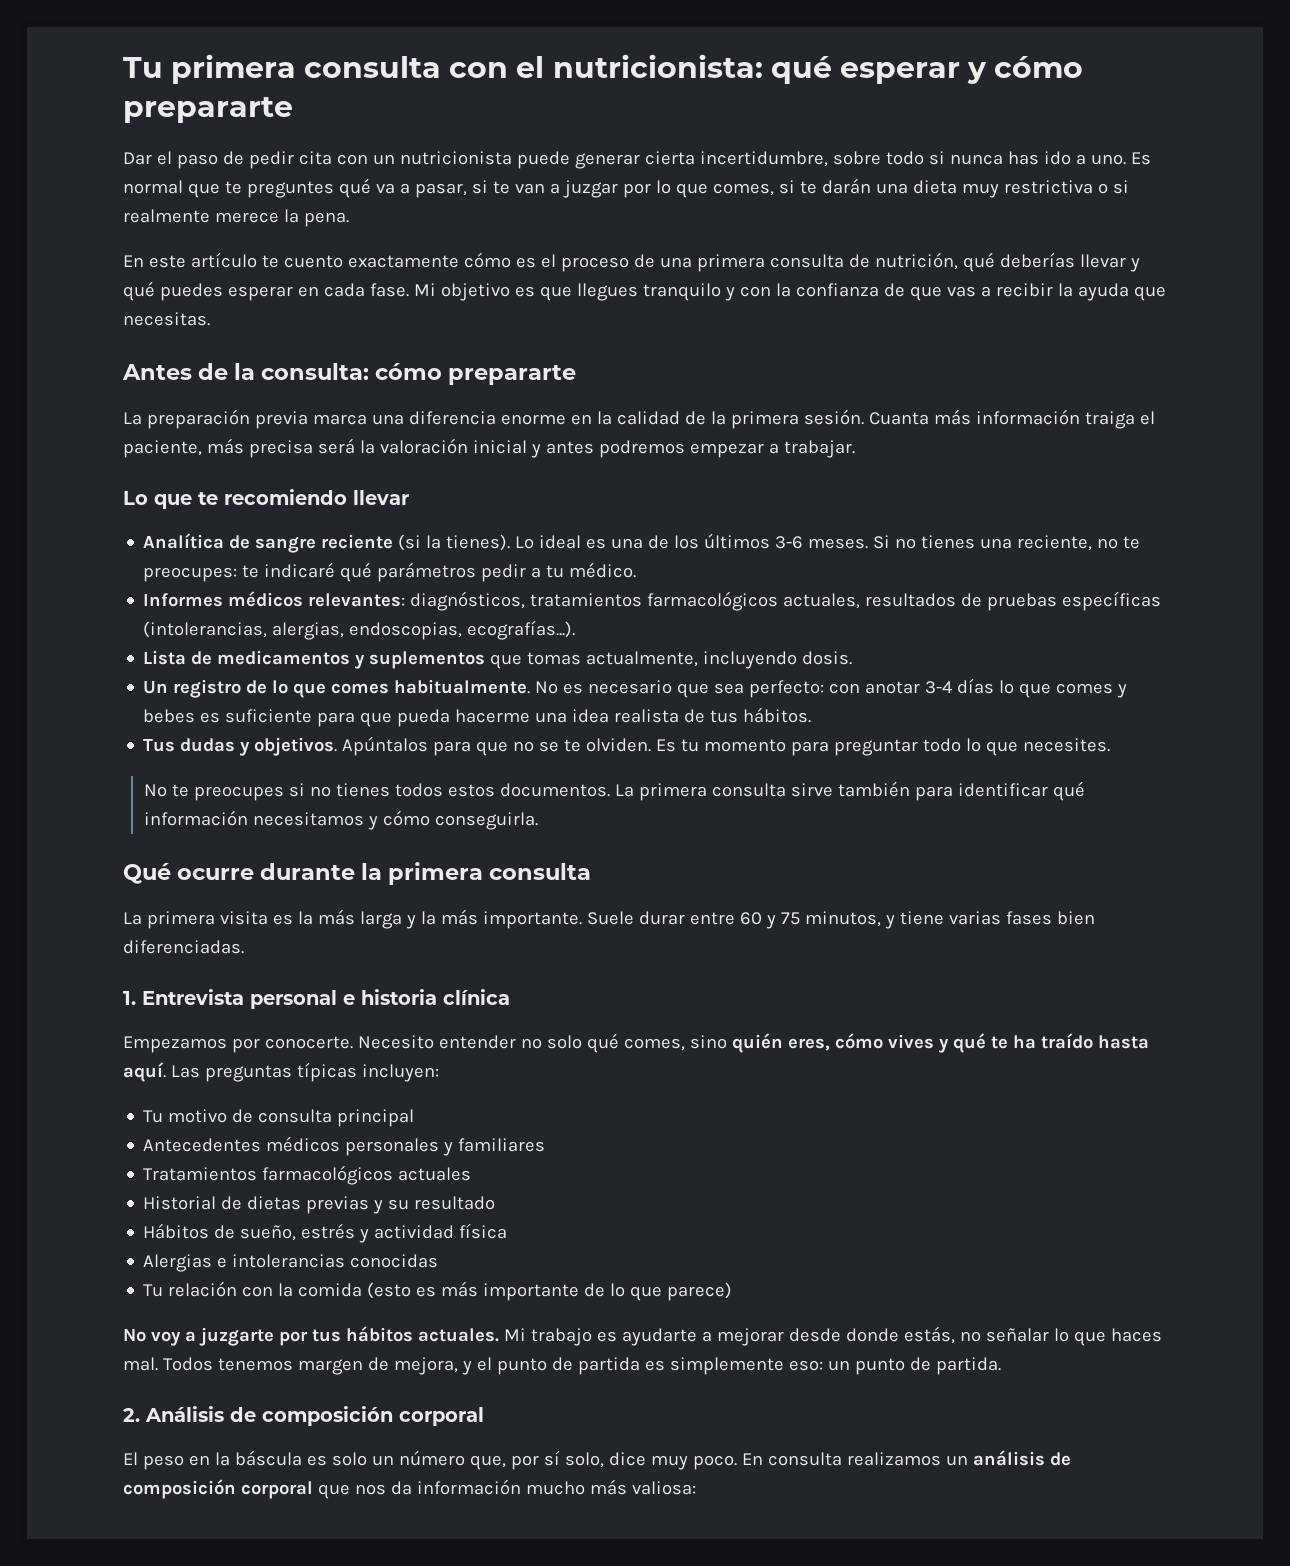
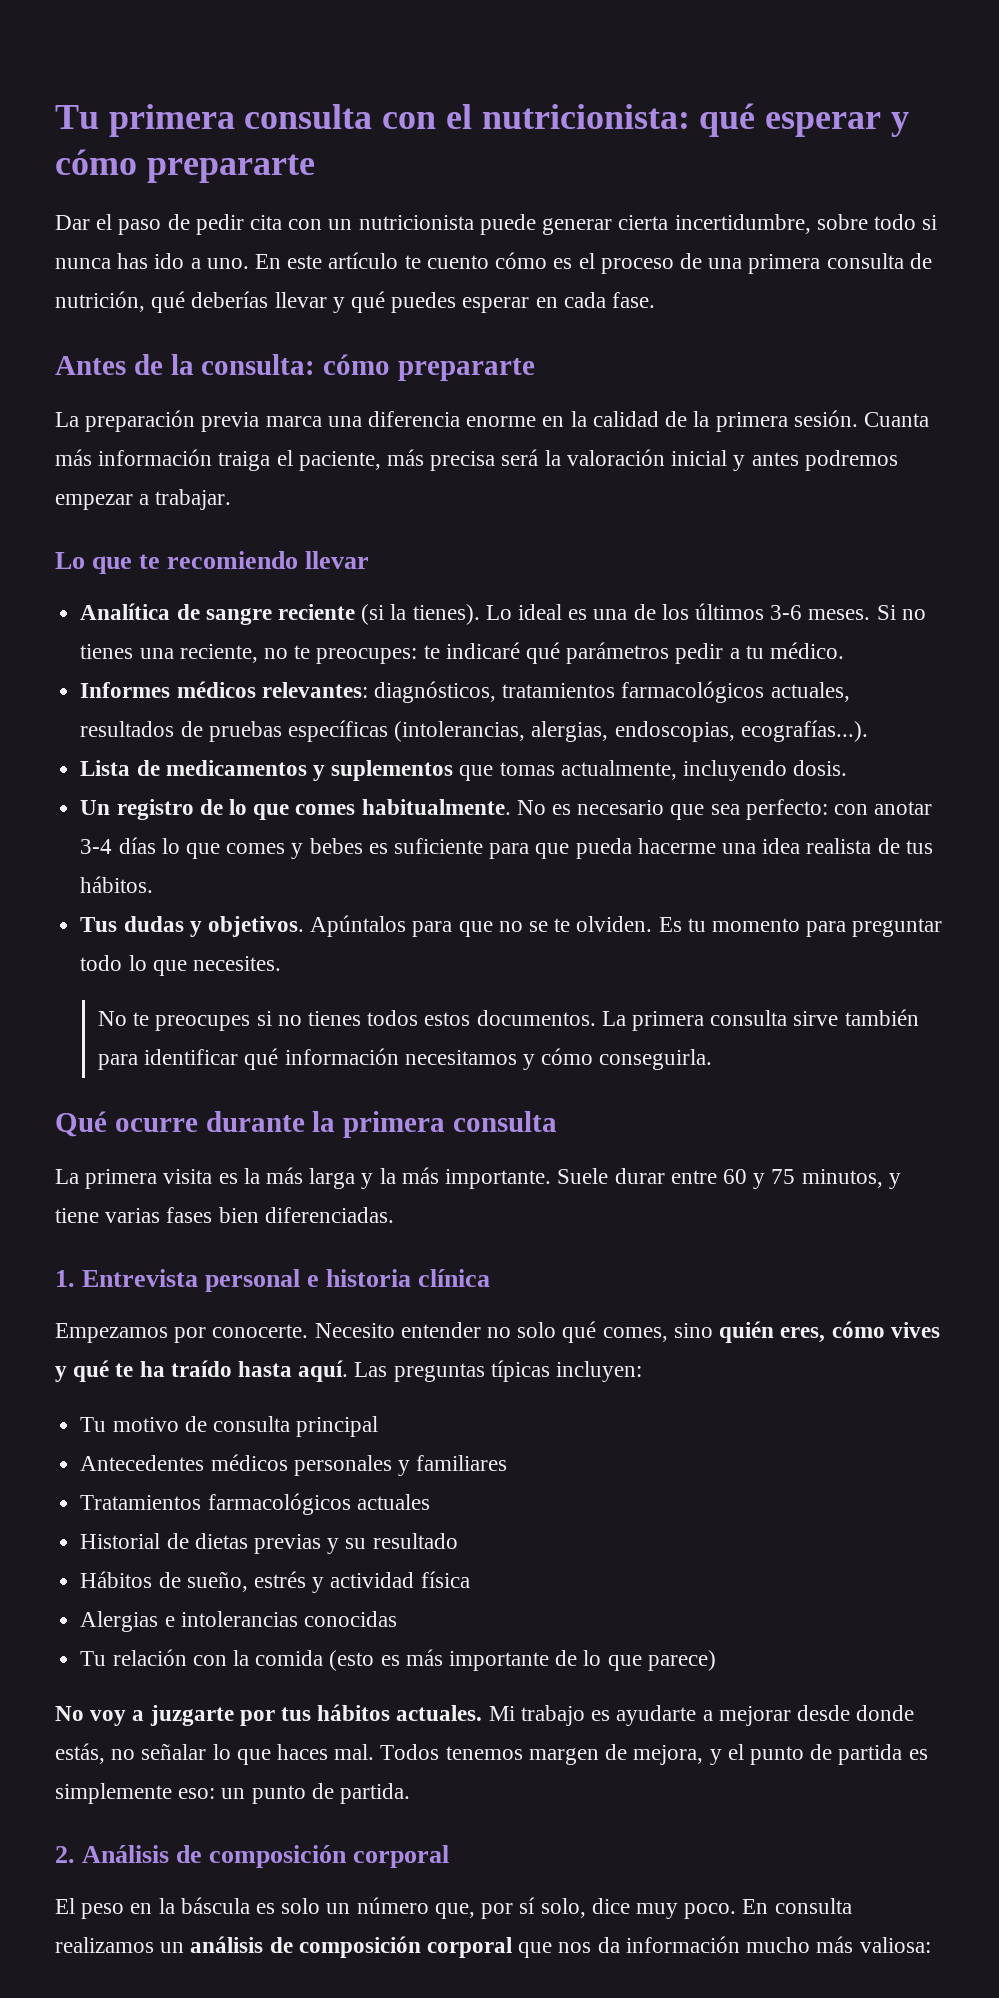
- Dar el paso de pedir cita con un nutricionista puede generar cierta incertidumbre, sobre todo si nunca has ido a uno. Es normal que te preguntes qué va a pasar, si te van a juzgar por lo que comes, si te darán una dieta muy restrictiva o si realmente merece la pena.
- En este artículo te cuento exactamente cómo es el proceso de una primera consulta de nutrición, qué deberías llevar y qué puedes esperar en cada fase. Mi objetivo es que llegues tranquilo y con la confianza de que vas a recibir la ayuda que necesitas.
+ Dar el paso de pedir cita con un nutricionista puede generar cierta incertidumbre, sobre todo si nunca has ido a uno. En este artículo te cuento cómo es el proceso de una primera consulta de nutrición, qué deberías llevar y qué puedes esperar en cada fase.

